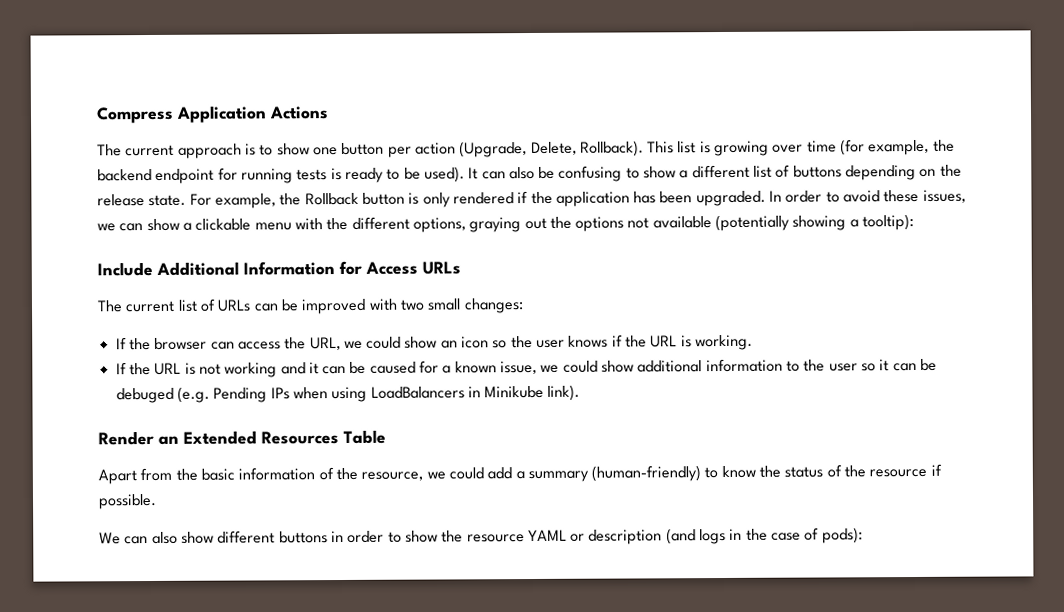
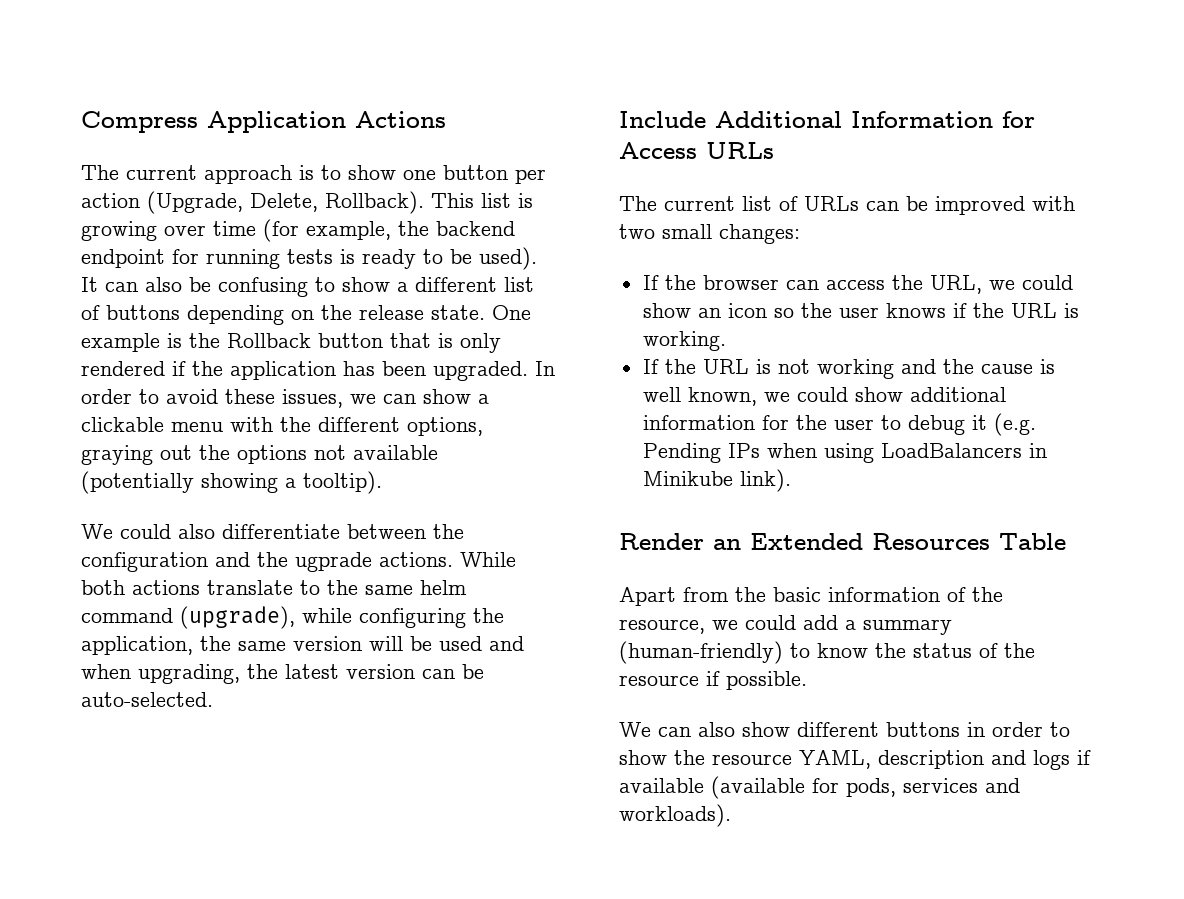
- For example, the Rollback button is only rendered if the application has been upgraded.
+ One example is the Rollback button that is only rendered if the application has been upgraded.
- In order to avoid these issues, we can show a clickable menu with the different options, graying out the options not available (potentially showing a tooltip):
+ In order to avoid these issues, we can show a clickable menu with the different options, graying out the options not available (potentially showing a tooltip).
+ We could also differentiate between the configuration and the ugprade actions. While both actions translate to the same helm command (upgrade), while configuring the application, the same version will be used and when upgrading, the latest version can be auto-selected.
- If the URL is not working and it can be caused for a known issue, we could show additional information to the user so it can be debuged (e.g. Pending IPs when using LoadBalancers in Minikube link).
+ If the URL is not working and the cause is well known, we could show additional information for the user to debug it (e.g. Pending IPs when using LoadBalancers in Minikube link).
- We can also show different buttons in order to show the resource YAML or description (and logs in the case of pods):
+ We can also show different buttons in order to show the resource YAML, description and logs if available (available for pods, services and workloads).

